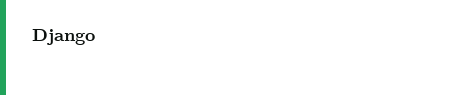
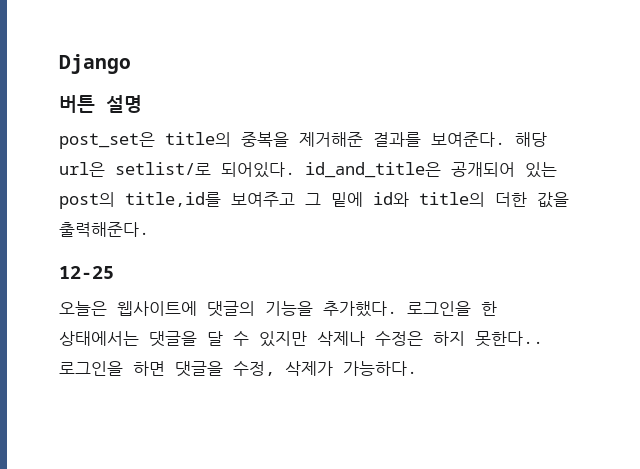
+ 버튼 설명
+ post_set은 title의 중복을 제거해준 결과를 보여준다. 해당 url은 setlist/로 되어있다. id_and_title은 공개되어 있는 post의 title,id를 보여주고 그 밑에 id와 title의 더한 값을 출력해준다.
+ 12-25
+ 오늘은 웹사이트에 댓글의 기능을 추가했다. 로그인을 한 상태에서는 댓글을 달 수 있지만 삭제나 수정은 하지 못한다.. 로그인을 하면 댓글을 수정, 삭제가 가능하다.

